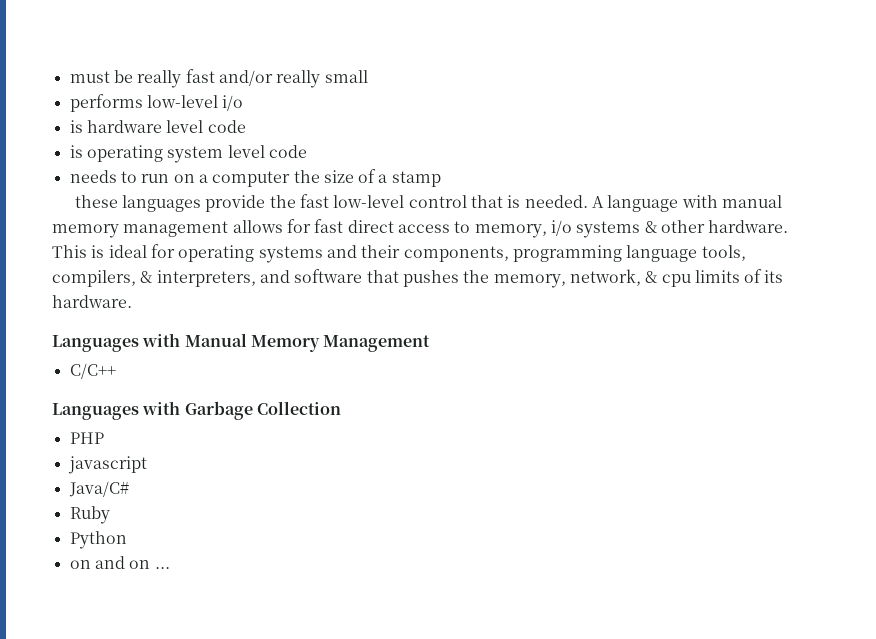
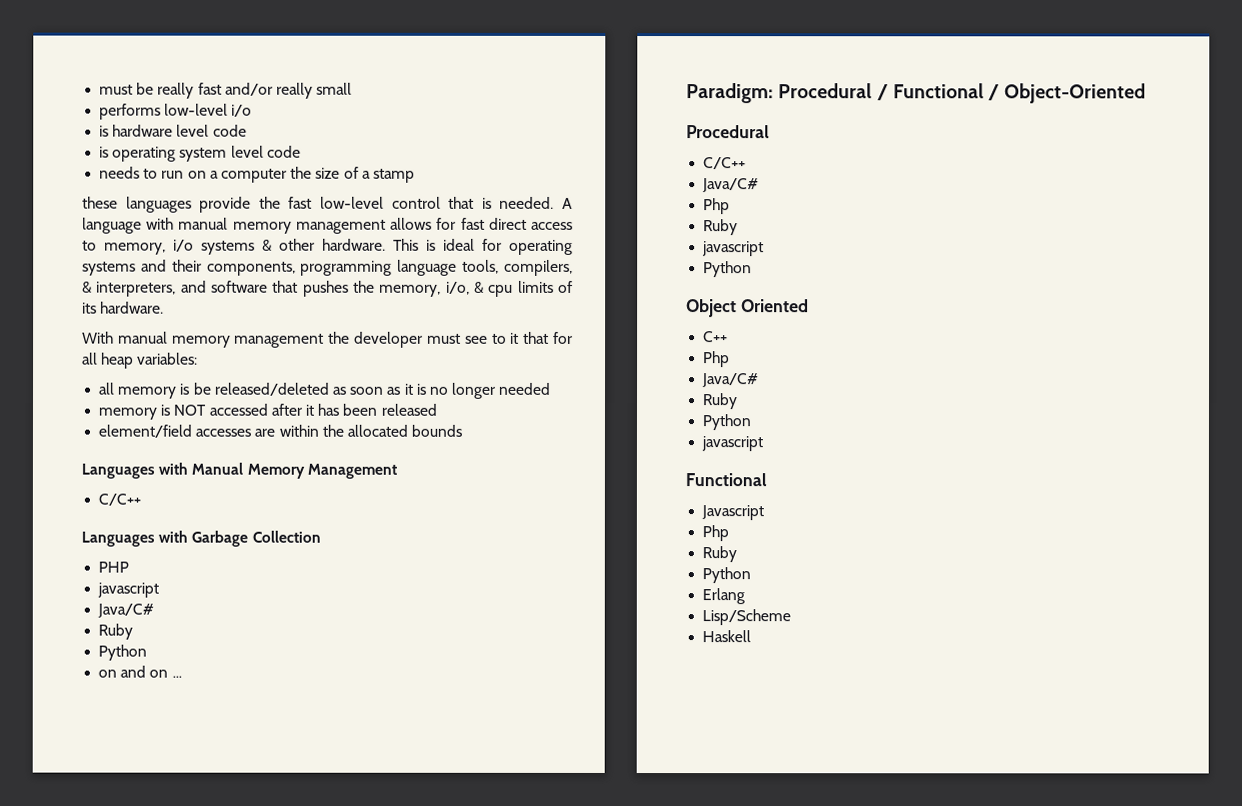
- This is ideal for operating systems and their components, programming language tools, compilers, & interpreters, and software that pushes the memory, network, & cpu limits of its hardware.
+ This is ideal for operating systems and their components, programming language tools, compilers, & interpreters, and software that pushes the memory, i/o, & cpu limits of its hardware.
+ With manual memory management the developer must see to it that for all heap variables:
+ all memory is be released/deleted as soon as it is no longer needed
+ memory is NOT accessed after it has been released
+ element/field accesses are within the allocated bounds
+ Paradigm: Procedural / Functional / Object-Oriented
+ Procedural
+ C/C++
+ Java/C#
+ Php
+ Ruby
+ javascript
+ Python
+ Object Oriented
+ C++
+ Php
+ Java/C#
+ Ruby
+ Python
+ javascript
+ Functional
+ Javascript
+ Php
+ Ruby
+ Python
+ Erlang
+ Lisp/Scheme
+ Haskell

